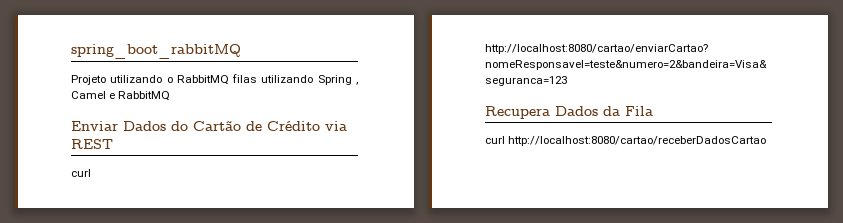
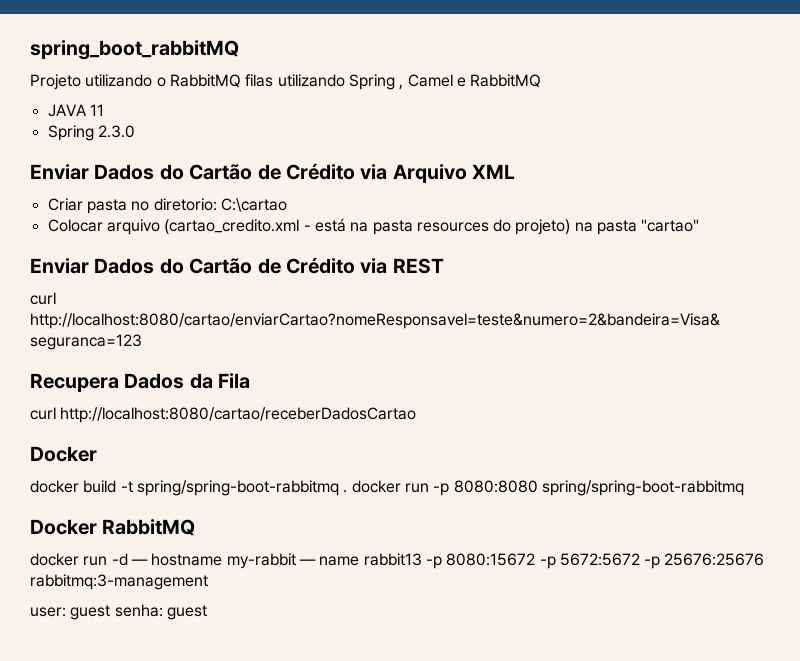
+ JAVA 11
+ Spring 2.3.0
+ Enviar Dados do Cartão de Crédito via Arquivo XML
+ Criar pasta no diretorio: C:\cartao
+ Colocar arquivo (cartao_credito.xml - está na pasta resources do projeto) na pasta "cartao"
  curl http://localhost:8080/cartao/receberDadosCartao
+ Docker
+ docker build -t spring/spring-boot-rabbitmq . docker run -p 8080:8080 spring/spring-boot-rabbitmq
+ Docker RabbitMQ
+ docker run -d — hostname my-rabbit — name rabbit13 -p 8080:15672 -p 5672:5672 -p 25676:25676 rabbitmq:3-management
+ user: guest senha: guest

